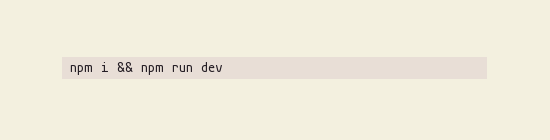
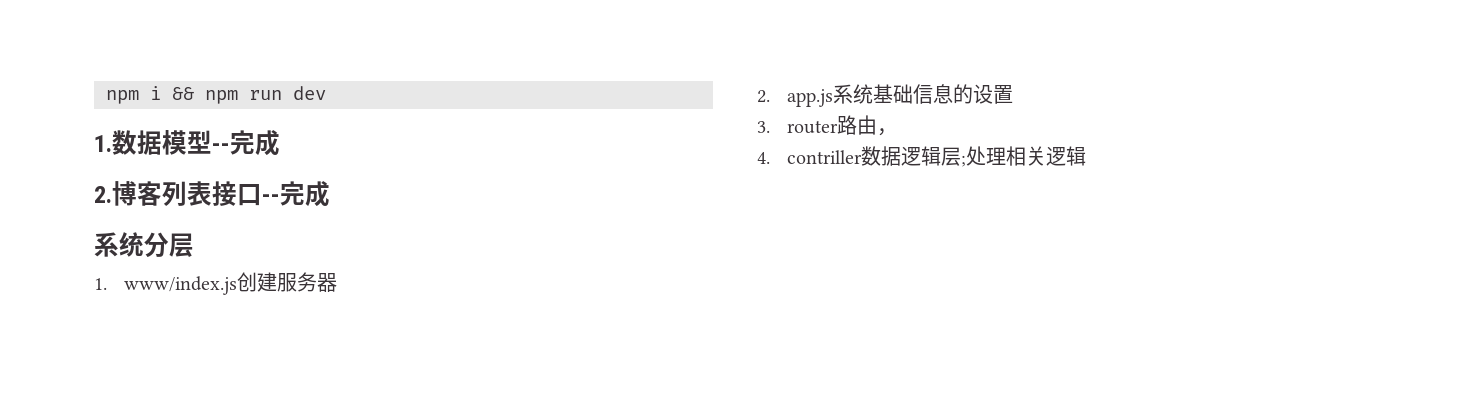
+ 1.数据模型--完成
+ 2.博客列表接口--完成
+ 系统分层
+ 1. www/index.js创建服务器
+ 2. app.js系统基础信息的设置
+ 3. router路由，
+ 4. contriller数据逻辑层;处理相关逻辑

